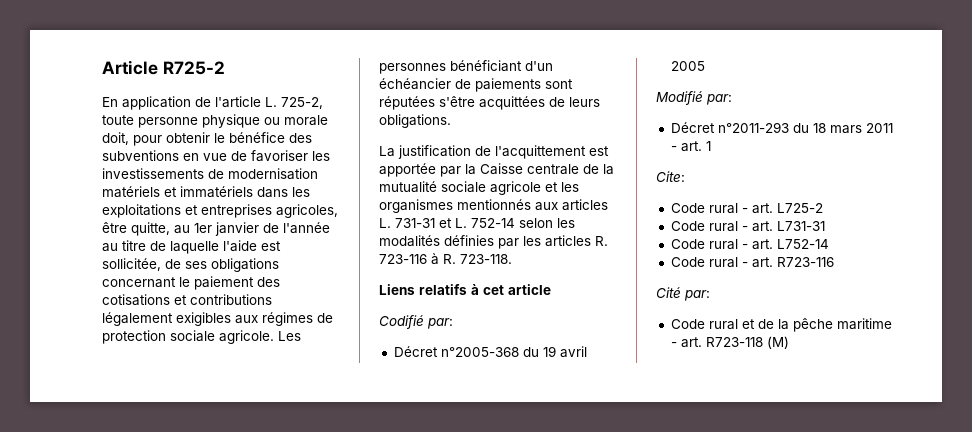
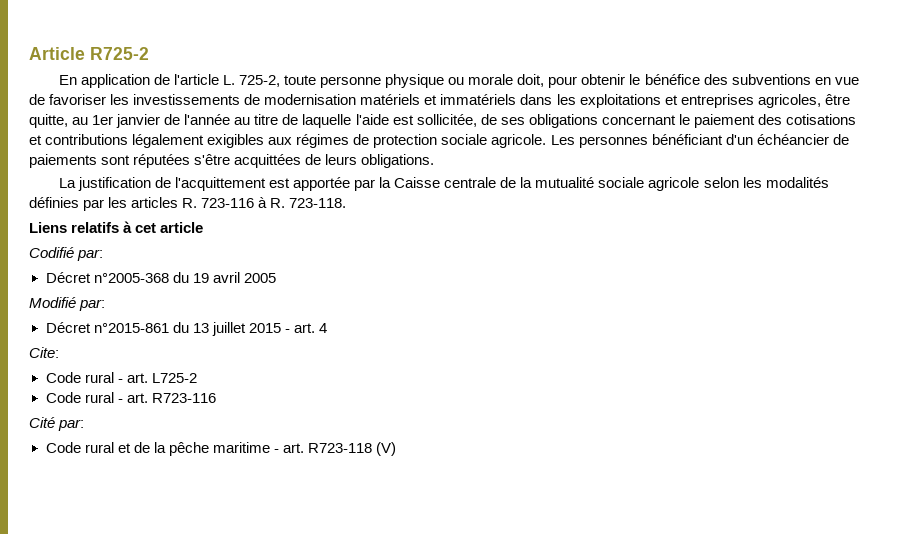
- La justification de l'acquittement est apportée par la Caisse centrale de la mutualité sociale agricole et les organismes mentionnés aux articles L. 731-31 et L. 752-14 selon les modalités définies par les articles R. 723-116 à R. 723-118.
+ La justification de l'acquittement est apportée par la Caisse centrale de la mutualité sociale agricole selon les modalités définies par les articles R. 723-116 à R. 723-118.
- Décret n°2011-293 du 18 mars 2011 - art. 1
+ Décret n°2015-861 du 13 juillet 2015 - art. 4
- Code rural - art. L731-31
- Code rural - art. L752-14
- Code rural et de la pêche maritime - art. R723-118 (M)
+ Code rural et de la pêche maritime - art. R723-118 (V)

